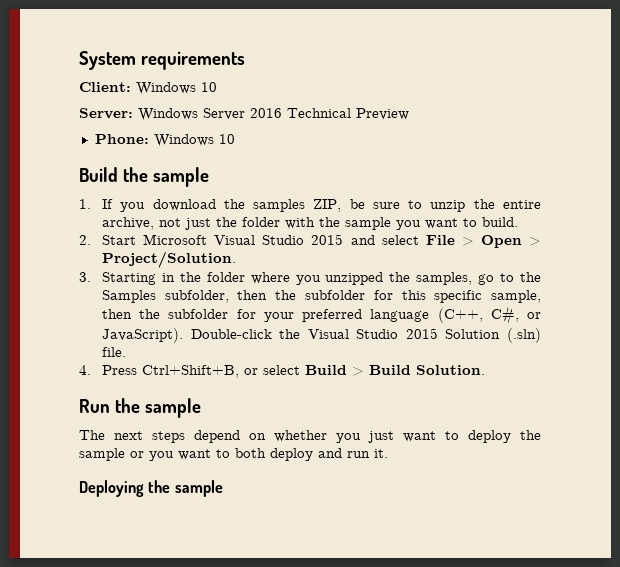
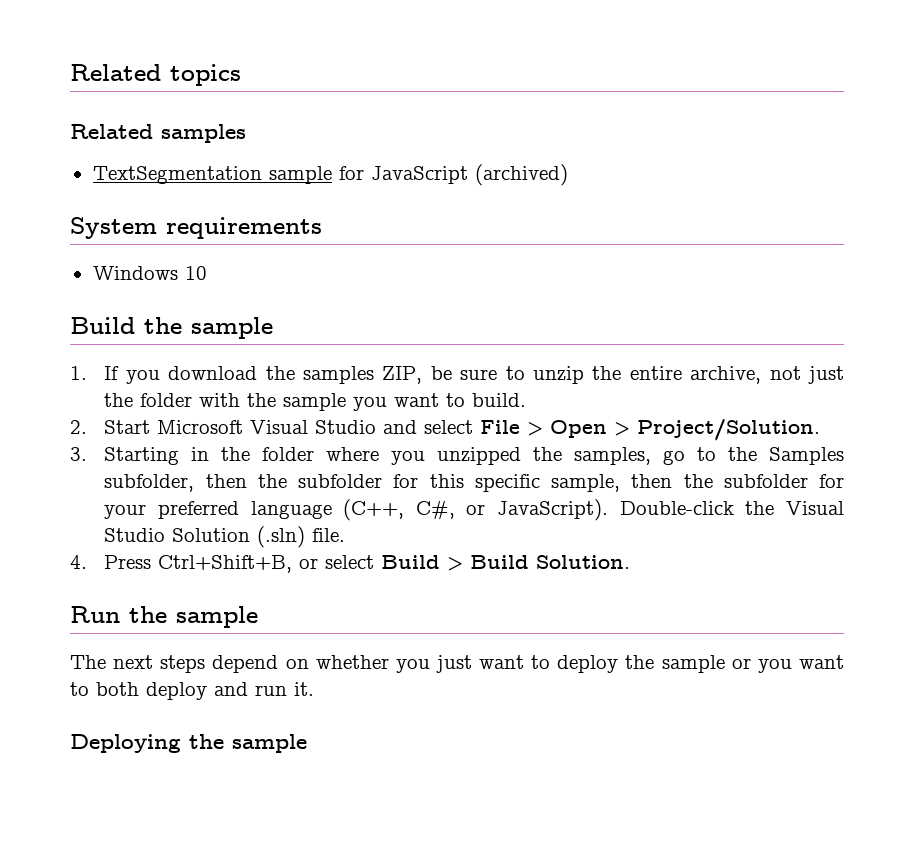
+ Related topics
+ Related samples
+ TextSegmentation sample for JavaScript (archived)
  System requirements
- Client: Windows 10
- Server: Windows Server 2016 Technical Preview
- Phone: Windows 10
+ Windows 10
- 2. Start Microsoft Visual Studio 2015 and select File > Open > Project/Solution.
+ 2. Start Microsoft Visual Studio and select File > Open > Project/Solution.
- Double-click the Visual Studio 2015 Solution (.sln) file.
+ Double-click the Visual Studio Solution (.sln) file.

